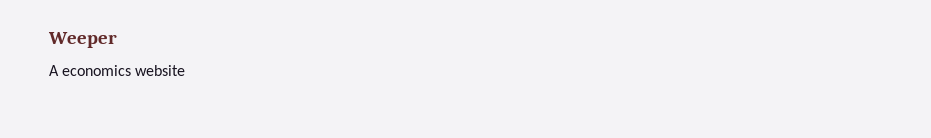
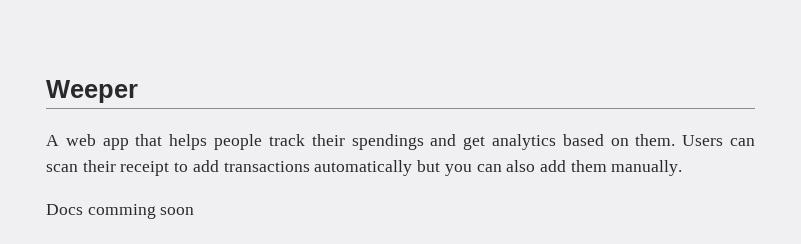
- A economics website
+ A web app that helps people track their spendings and get analytics based on them. Users can scan their receipt to add transactions automatically but you can also add them manually.
+ Docs comming soon

